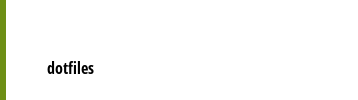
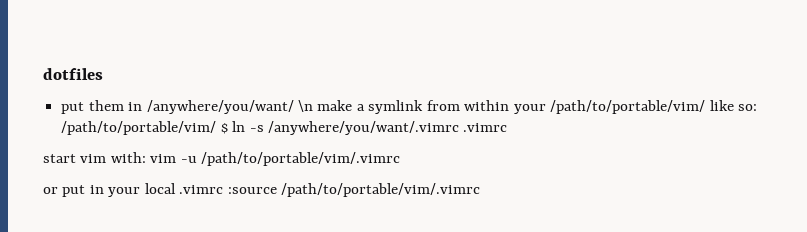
+ put them in /anywhere/you/want/ \n make a symlink from within your /path/to/portable/vim/ like so: /path/to/portable/vim/ $ ln -s /anywhere/you/want/.vimrc .vimrc
+ start vim with: vim -u /path/to/portable/vim/.vimrc
+ or put in your local .vimrc :source /path/to/portable/vim/.vimrc

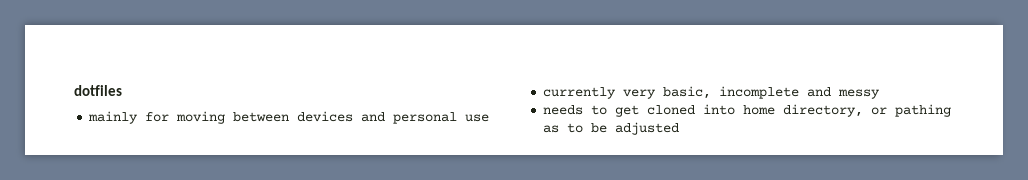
- put them in /anywhere/you/want/ \n make a symlink from within your /path/to/portable/vim/ like so: /path/to/portable/vim/ $ ln -s /anywhere/you/want/.vimrc .vimrc
- start vim with: vim -u /path/to/portable/vim/.vimrc
- or put in your local .vimrc :source /path/to/portable/vim/.vimrc
+ mainly for moving between devices and personal use
+ currently very basic, incomplete and messy
+ needs to get cloned into home directory, or pathing as to be adjusted

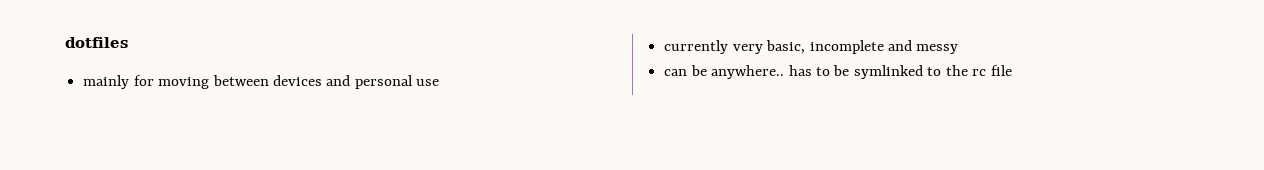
- needs to get cloned into home directory, or pathing as to be adjusted
+ can be anywhere.. has to be symlinked to the rc file

